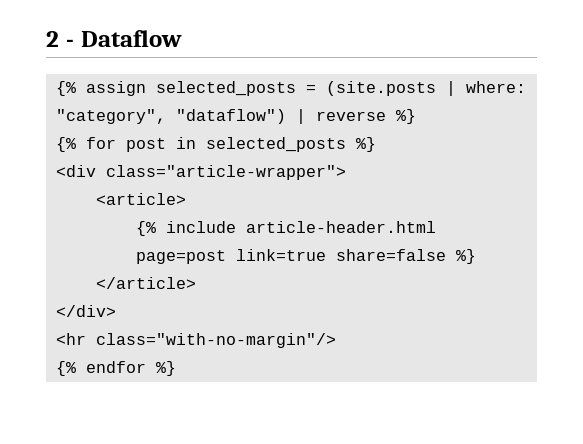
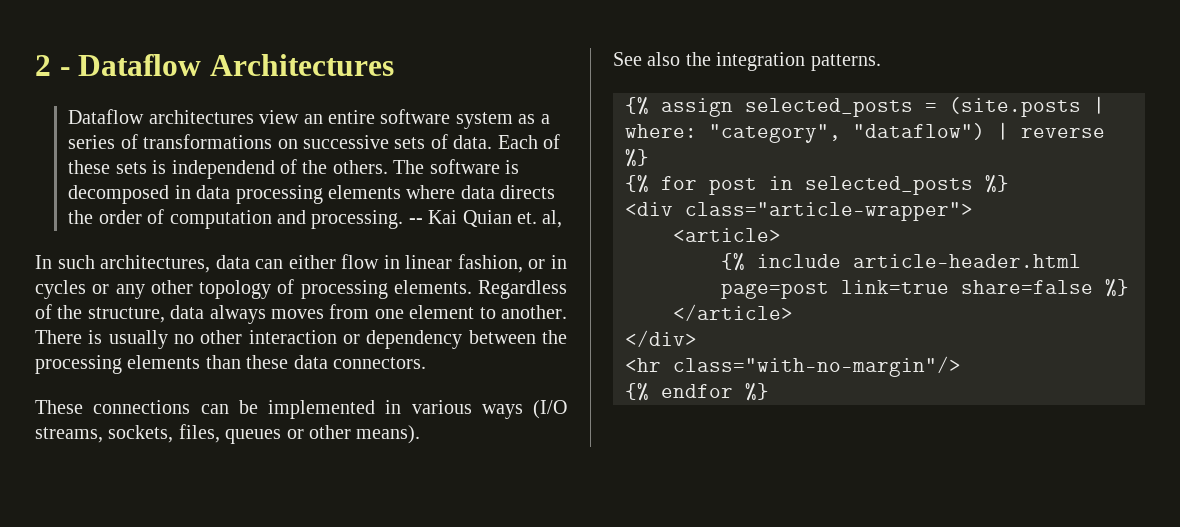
- 2 - Dataflow
+ 2 - Dataflow Architectures
+ Dataflow architectures view an entire software system as a series of transformations on successive sets of data. Each of these sets is independend of the others. The software is decomposed in data processing elements where data directs the order of computation and processing. -- Kai Quian et. al,
+ In such architectures, data can either flow in linear fashion, or in cycles or any other topology of processing elements. Regardless of the structure, data always moves from one element to another. There is usually no other interaction or dependency between the processing elements than these data connectors.
+ These connections can be implemented in various ways (I/O streams, sockets, files, queues or other means).
+ See also the integration patterns.

